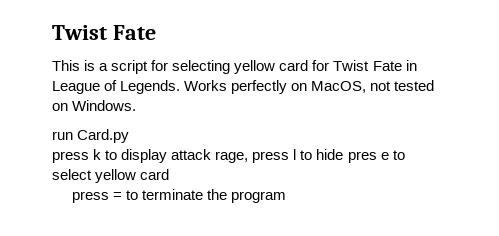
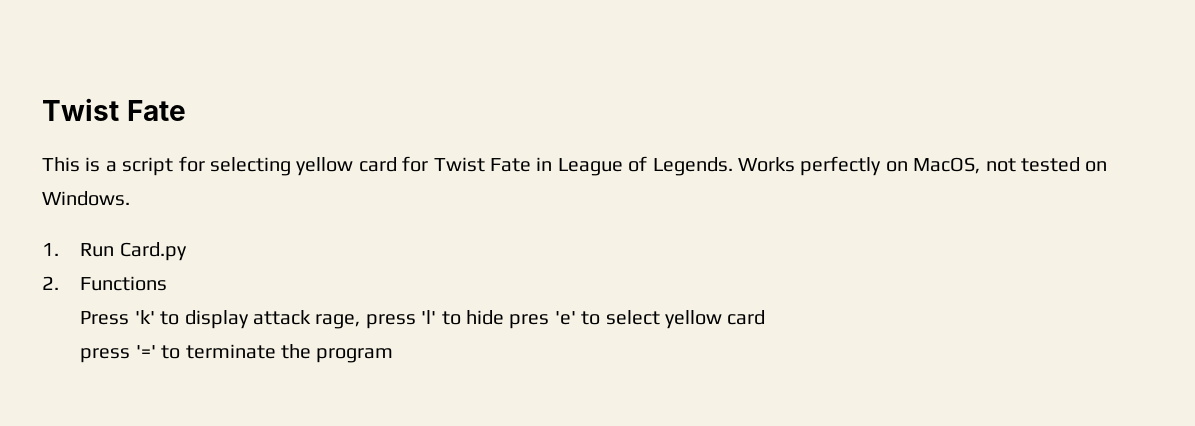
- run Card.py
+ 1. Run Card.py
- press k to display attack rage, press l to hide pres e to select yellow card
+ 2. Functions
+ Press 'k' to display attack rage, press 'l' to hide pres 'e' to select yellow card
- press = to terminate the program
+ press '=' to terminate the program

